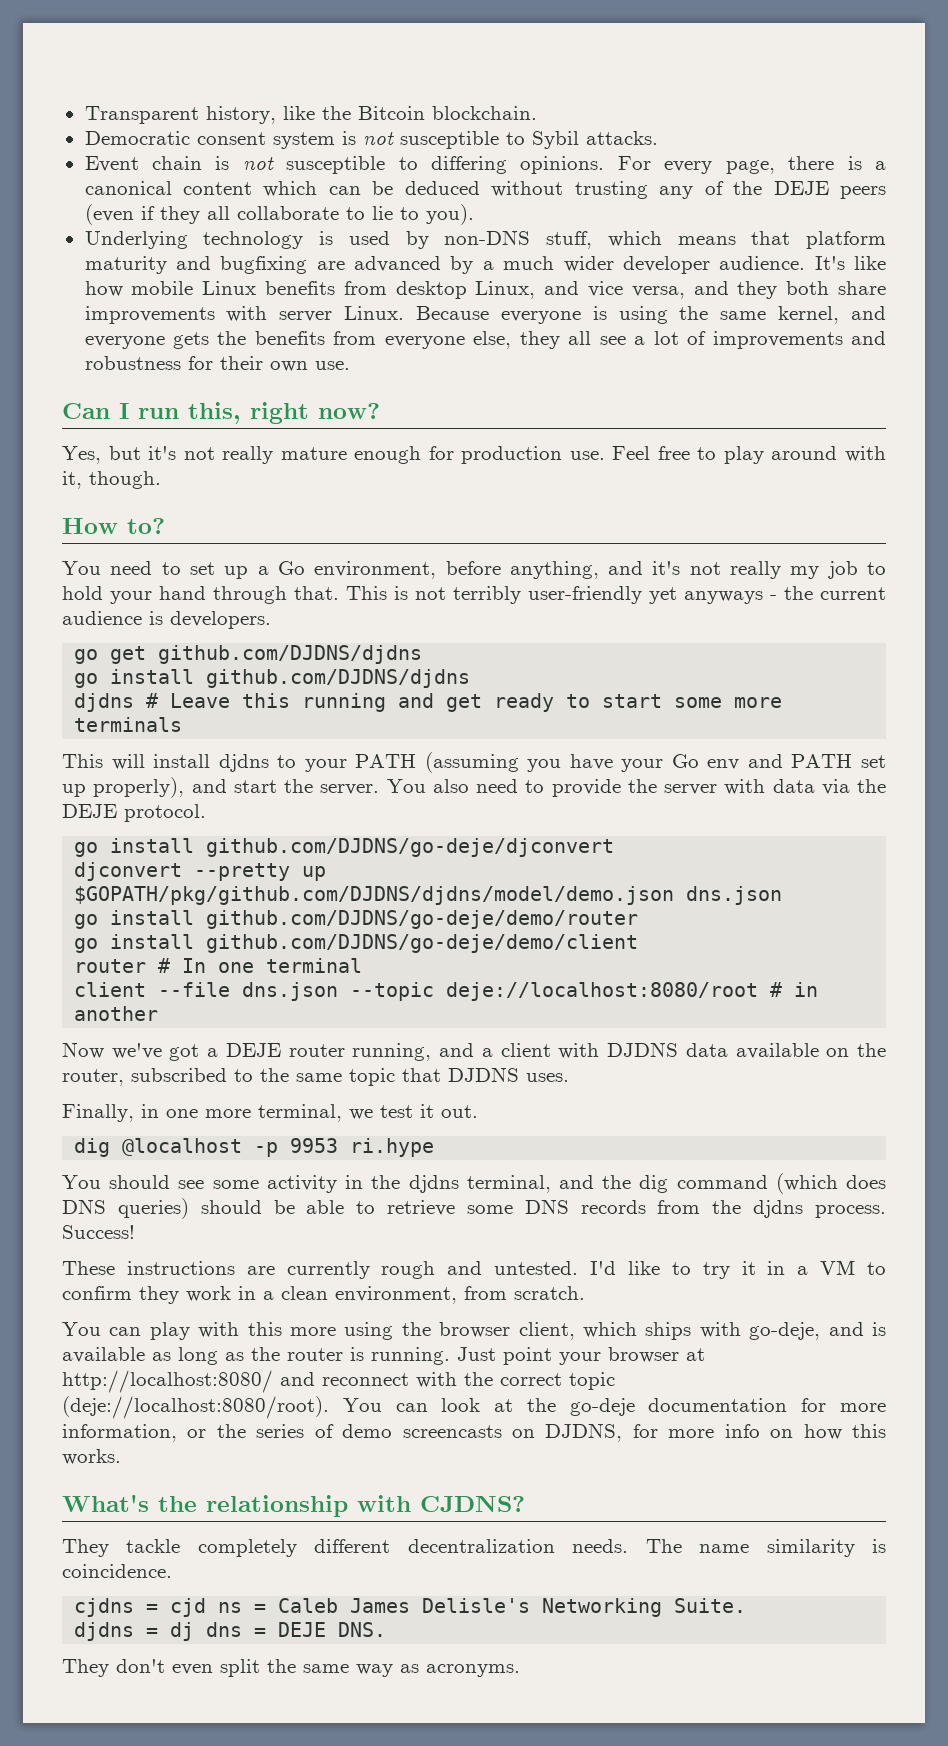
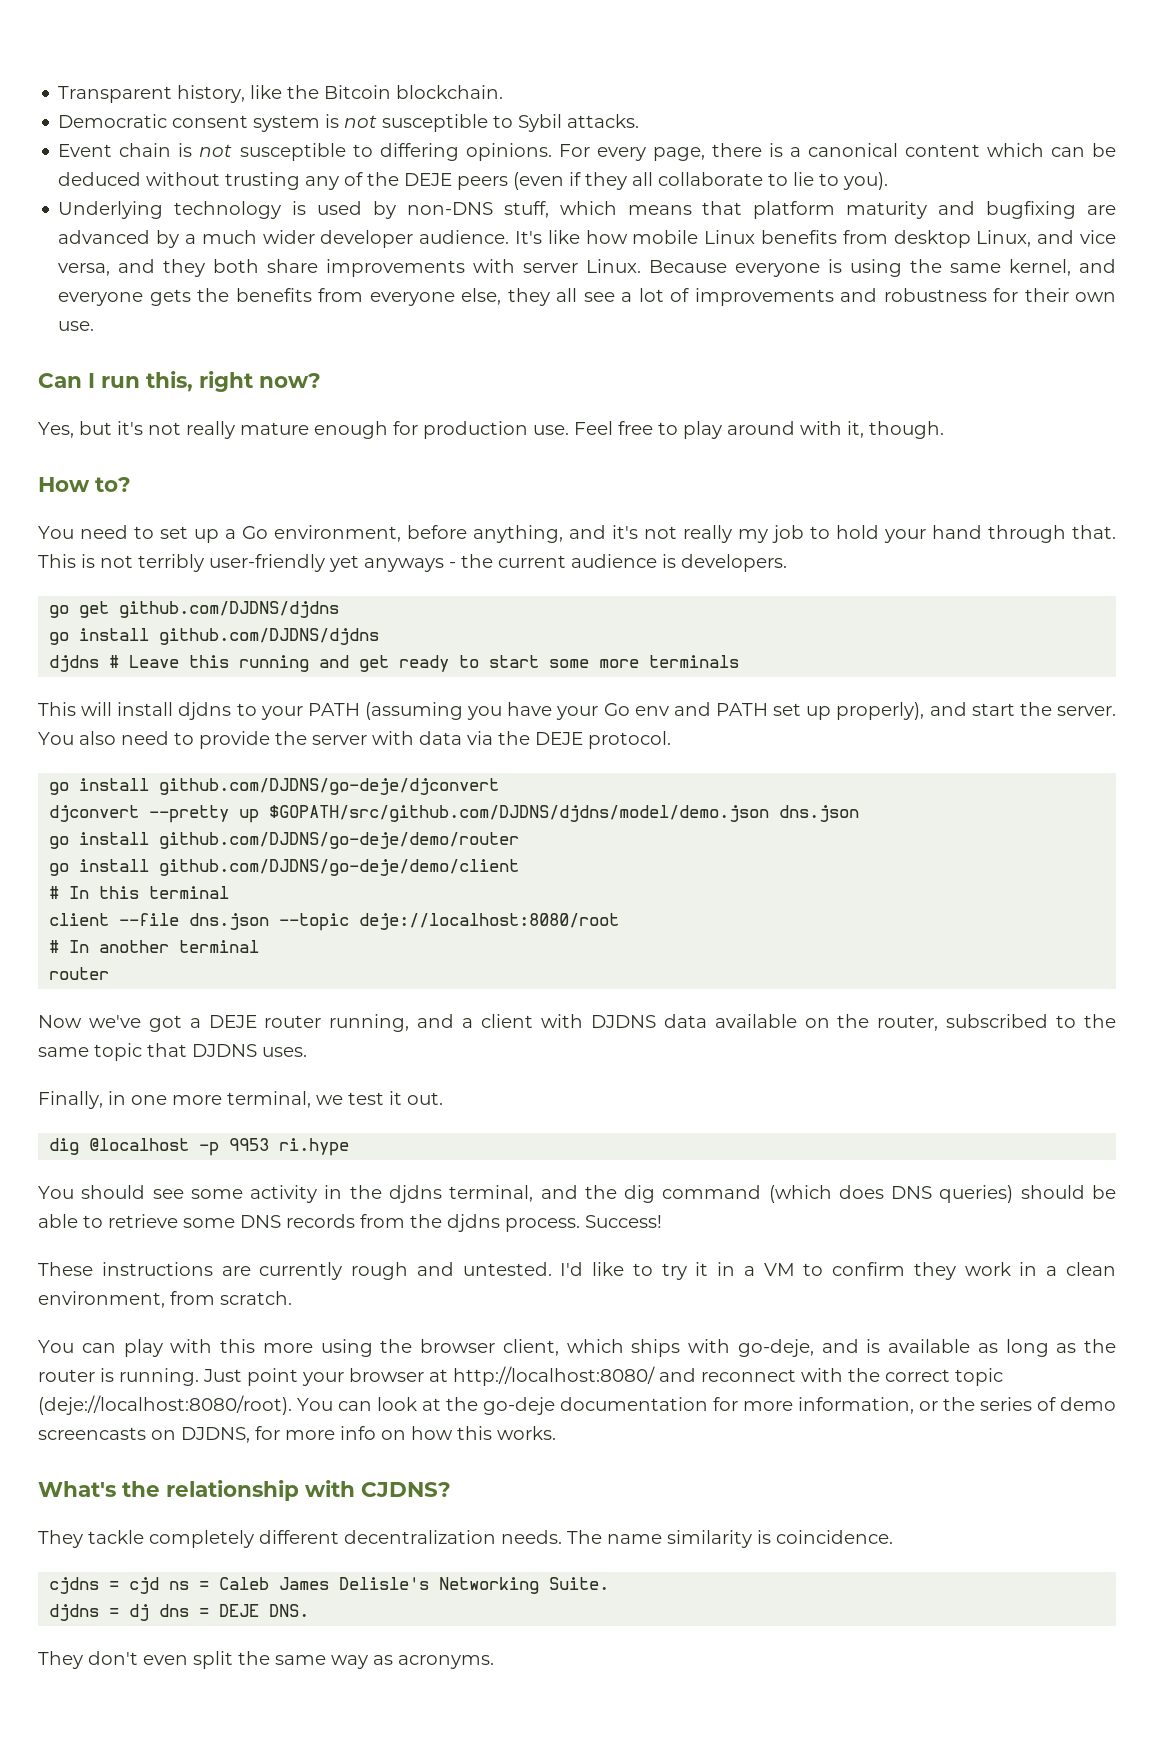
- djconvert --pretty up $GOPATH/pkg/github.com/DJDNS/djdns/model/demo.json dns.json
+ djconvert --pretty up $GOPATH/src/github.com/DJDNS/djdns/model/demo.json dns.json
- router # In one terminal
+ # In this terminal
- client --file dns.json --topic deje://localhost:8080/root # in another
+ client --file dns.json --topic deje://localhost:8080/root
+ # In another terminal
+ router

